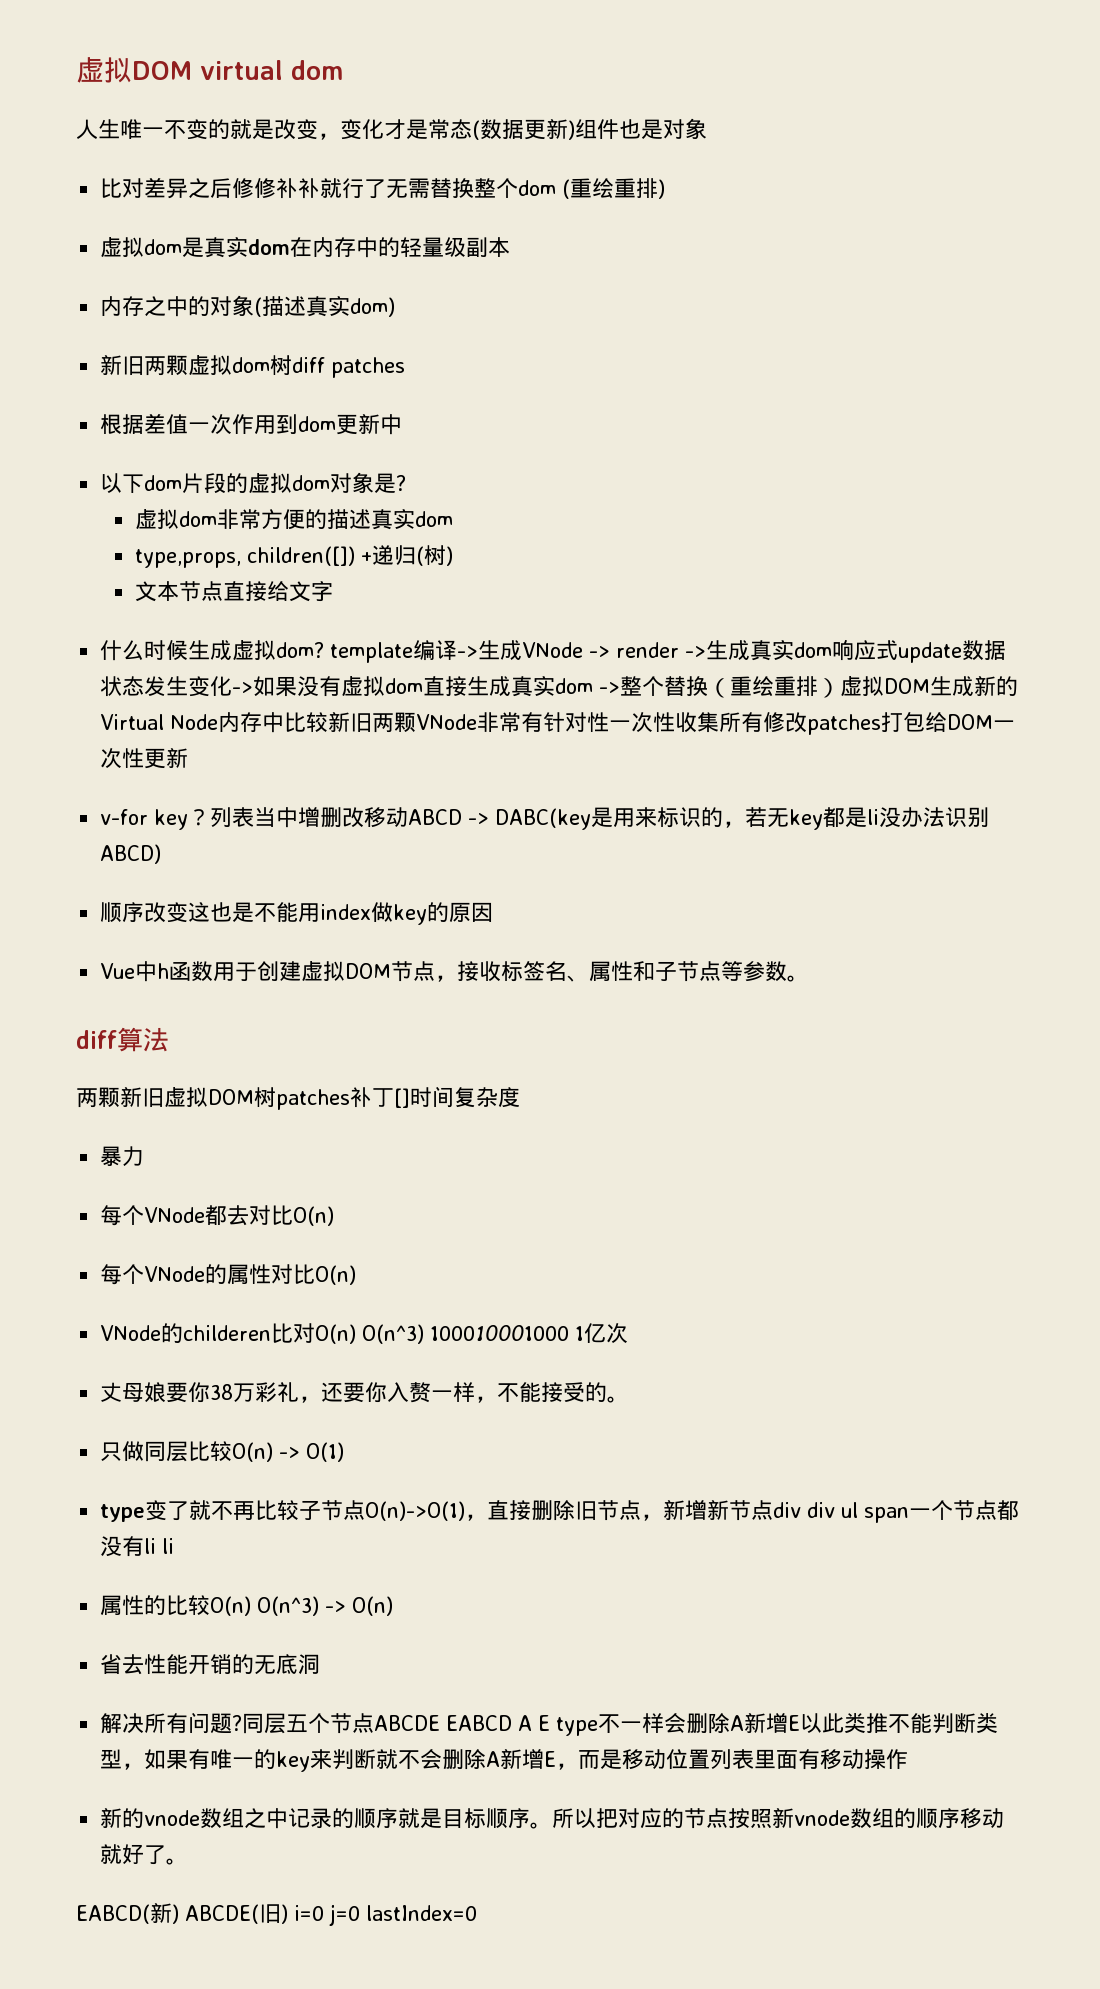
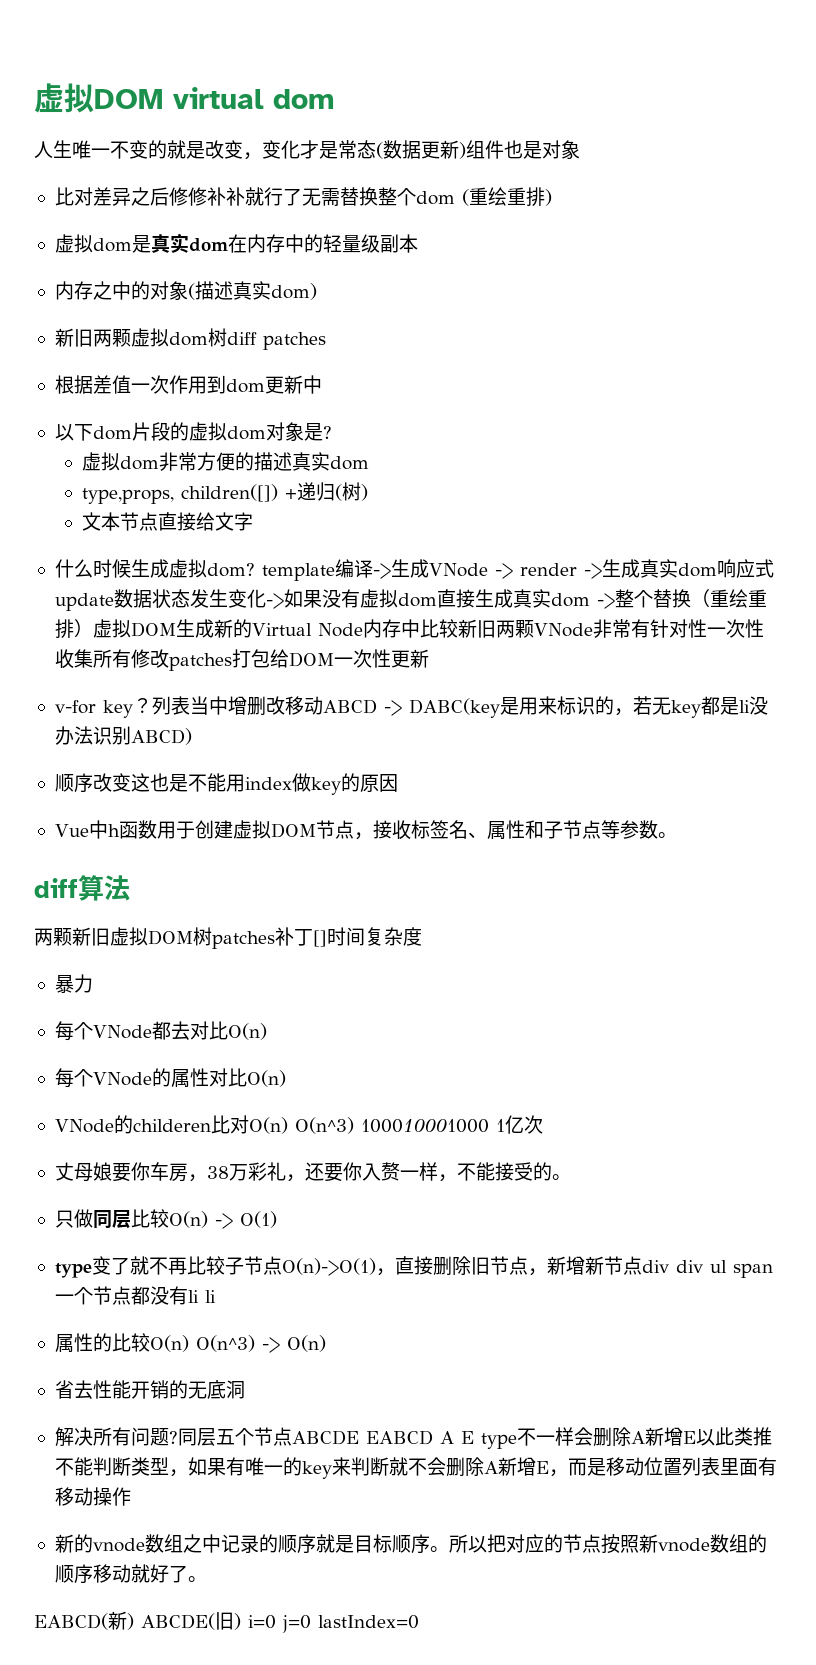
- 丈母娘要你38万彩礼，还要你入赘一样，不能接受的。
+ 丈母娘要你车房，38万彩礼，还要你入赘一样，不能接受的。

